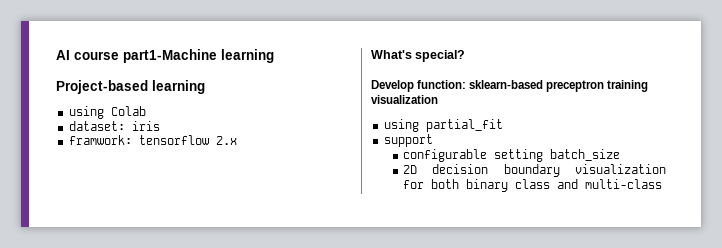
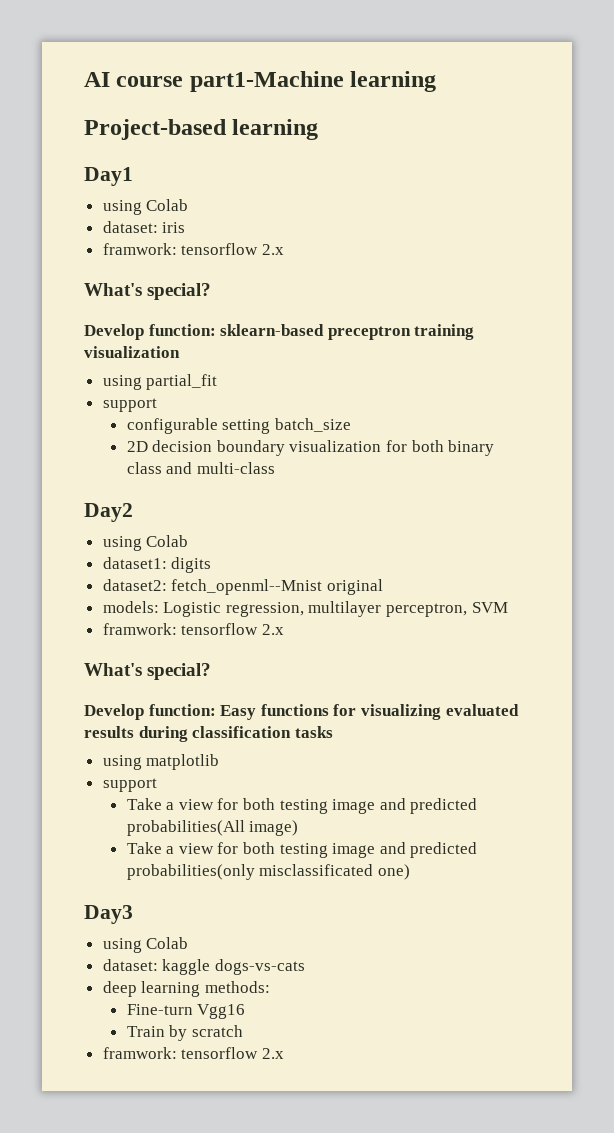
+ Day1
+ Day2
+ using Colab
+ dataset1: digits
+ dataset2: fetch_openml--Mnist original
+ models: Logistic regression, multilayer perceptron, SVM
+ framwork: tensorflow 2.x
+ What's special?
+ Develop function: Easy functions for visualizing evaluated results during classification tasks
+ using matplotlib
+ support
+ Take a view for both testing image and predicted probabilities(All image)
+ Take a view for both testing image and predicted probabilities(only misclassificated one)
+ Day3
+ using Colab
+ dataset: kaggle dogs-vs-cats
+ deep learning methods:
+ Fine-turn Vgg16
+ Train by scratch
+ framwork: tensorflow 2.x

